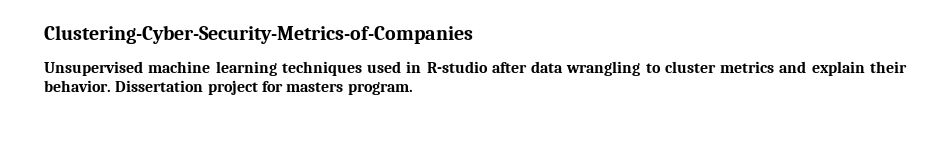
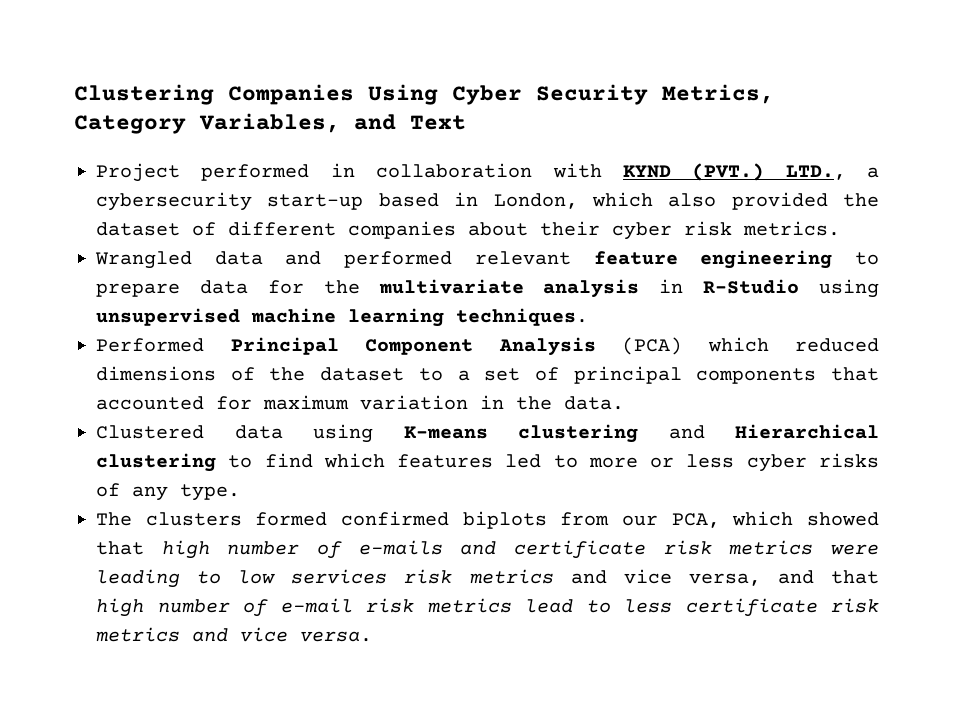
- Clustering-Cyber-Security-Metrics-of-Companies
- Unsupervised machine learning techniques used in R-studio after data wrangling to cluster metrics and explain their behavior. Dissertation project for masters program.
+ Clustering Companies Using Cyber Security Metrics, Category Variables, and Text
+ Project performed in collaboration with KYND (PVT.) LTD., a cybersecurity start-up based in London, which also provided the dataset of different companies about their cyber risk metrics.
+ Wrangled data and performed relevant feature engineering to prepare data for the multivariate analysis in R-Studio using unsupervised machine learning techniques.
+ Performed Principal Component Analysis (PCA) which reduced dimensions of the dataset to a set of principal components that accounted for maximum variation in the data.
+ Clustered data using K-means clustering and Hierarchical clustering to find which features led to more or less cyber risks of any type.
+ The clusters formed confirmed biplots from our PCA, which showed that high number of e-mails and certificate risk metrics were leading to low services risk metrics and vice versa, and that high number of e-mail risk metrics lead to less certificate risk metrics and vice versa.

